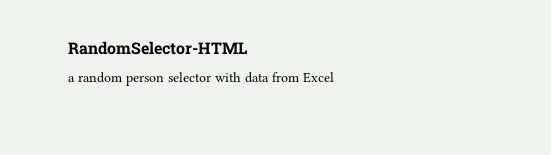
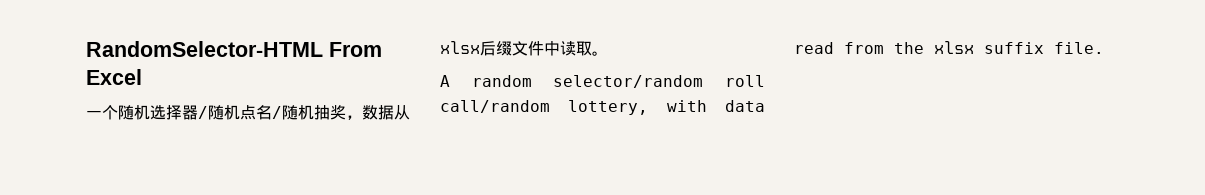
- RandomSelector-HTML
- a random person selector with data from Excel
+ RandomSelector-HTML From Excel
+ 一个随机选择器/随机点名/随机抽奖，数据从xlsx后缀文件中读取。
+ A random selector/random roll call/random lottery, with data read from the xlsx suffix file.

